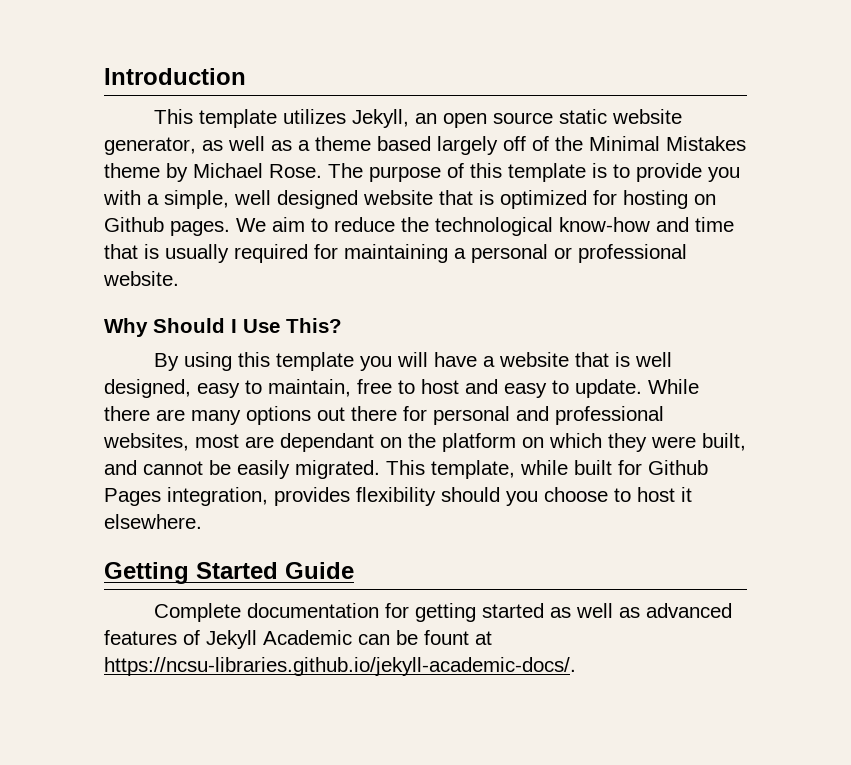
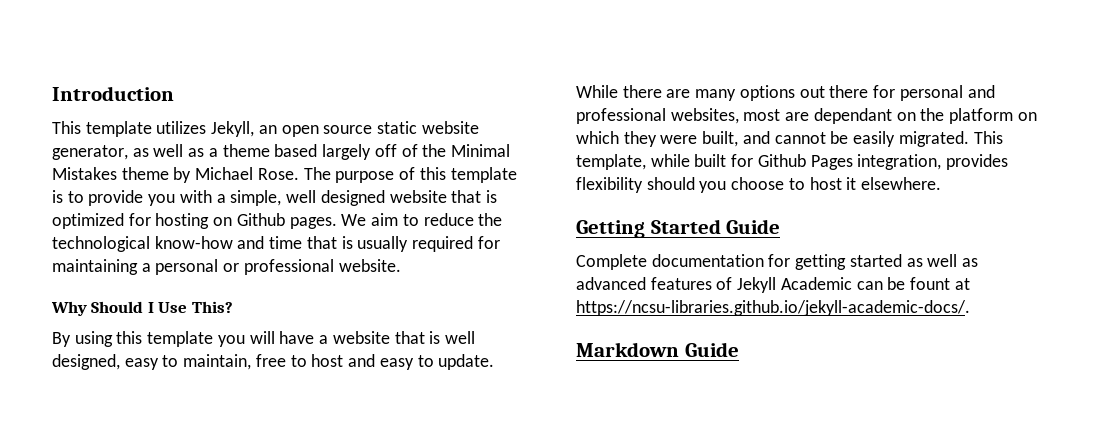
+ Markdown Guide

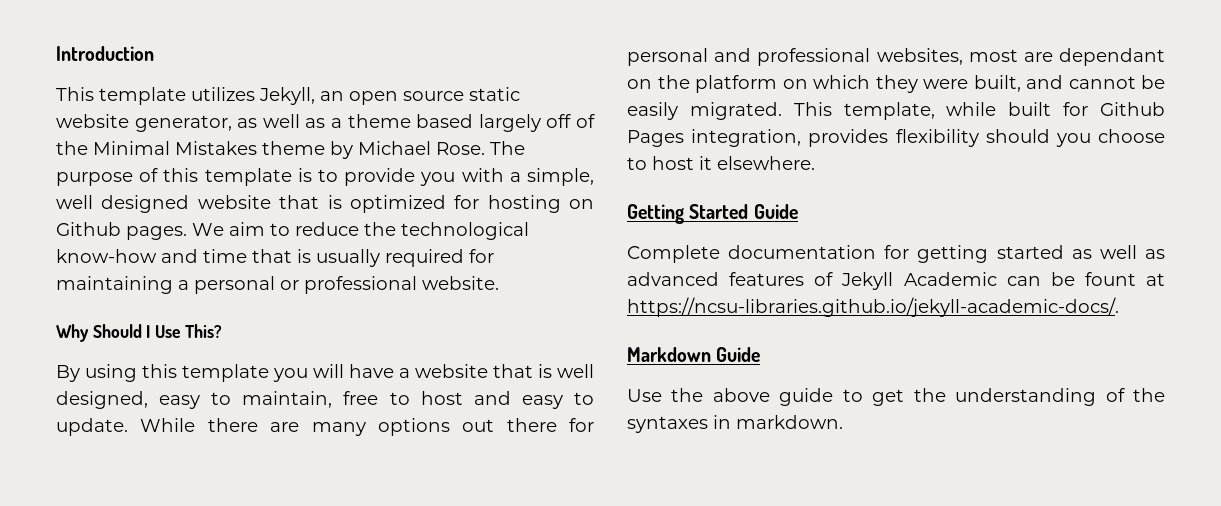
+ Use the above guide to get the understanding of the syntaxes in markdown.

